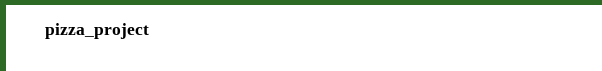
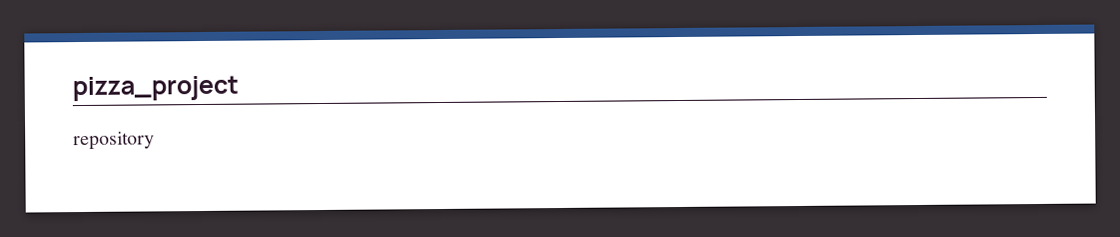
+ repository

